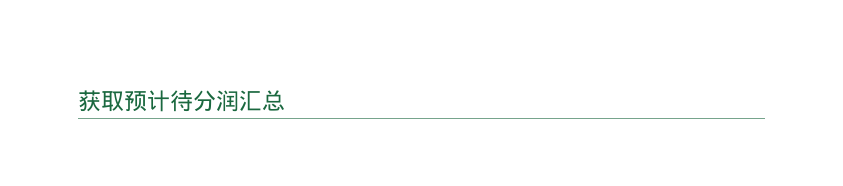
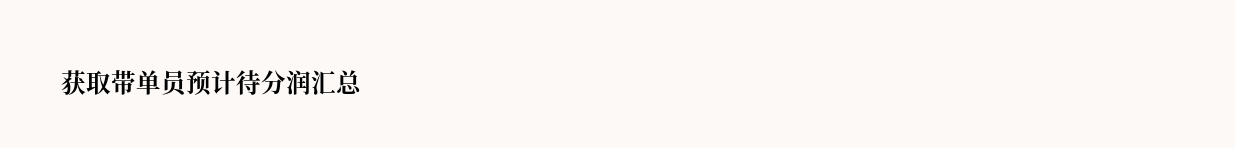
- 获取预计待分润汇总
+ 获取带单员预计待分润汇总

